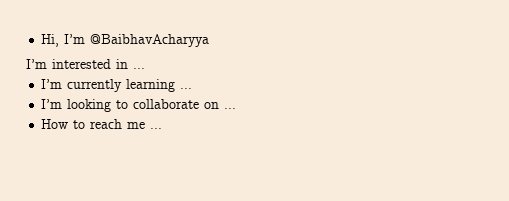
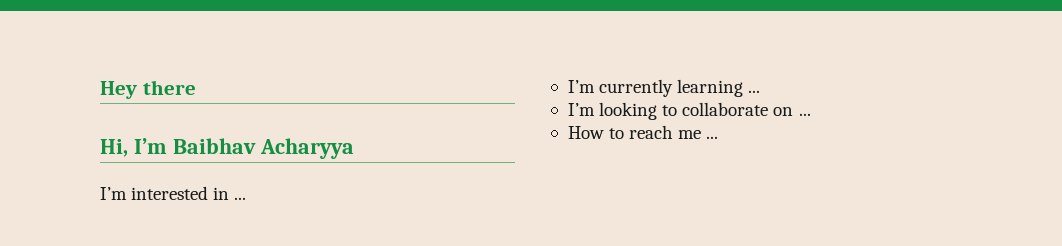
- Hi, I’m @BaibhavAcharyya
+ Hey there
+ Hi, I’m Baibhav Acharyya

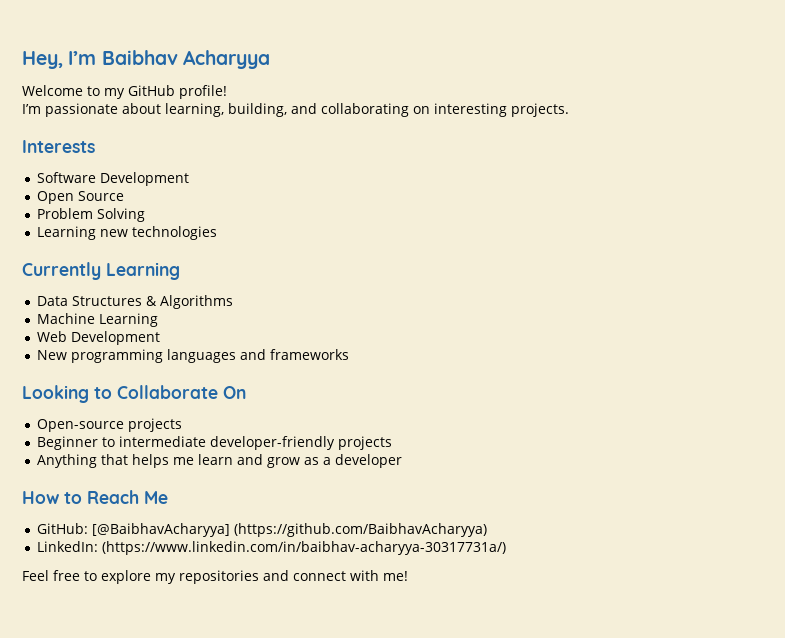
- Hey there
- Hi, I’m Baibhav Acharyya
+ Hey, I’m Baibhav Acharyya
- I’m interested in ...
- I’m currently learning ...
- I’m looking to collaborate on ...
- How to reach me ...
+ Welcome to my GitHub profile!
+ I’m passionate about learning, building, and collaborating on interesting projects.
+ Interests
+ Software Development
+ Open Source
+ Problem Solving
+ Learning new technologies
+ Currently Learning
+ Data Structures & Algorithms
+ Machine Learning
+ Web Development
+ New programming languages and frameworks
+ Looking to Collaborate On
+ Open-source projects
+ Beginner to intermediate developer-friendly projects
+ Anything that helps me learn and grow as a developer
+ How to Reach Me
+ GitHub: [@BaibhavAcharyya] (https://github.com/BaibhavAcharyya)
+ LinkedIn: (https://www.linkedin.com/in/baibhav-acharyya-30317731a/)
+ Feel free to explore my repositories and connect with me!

